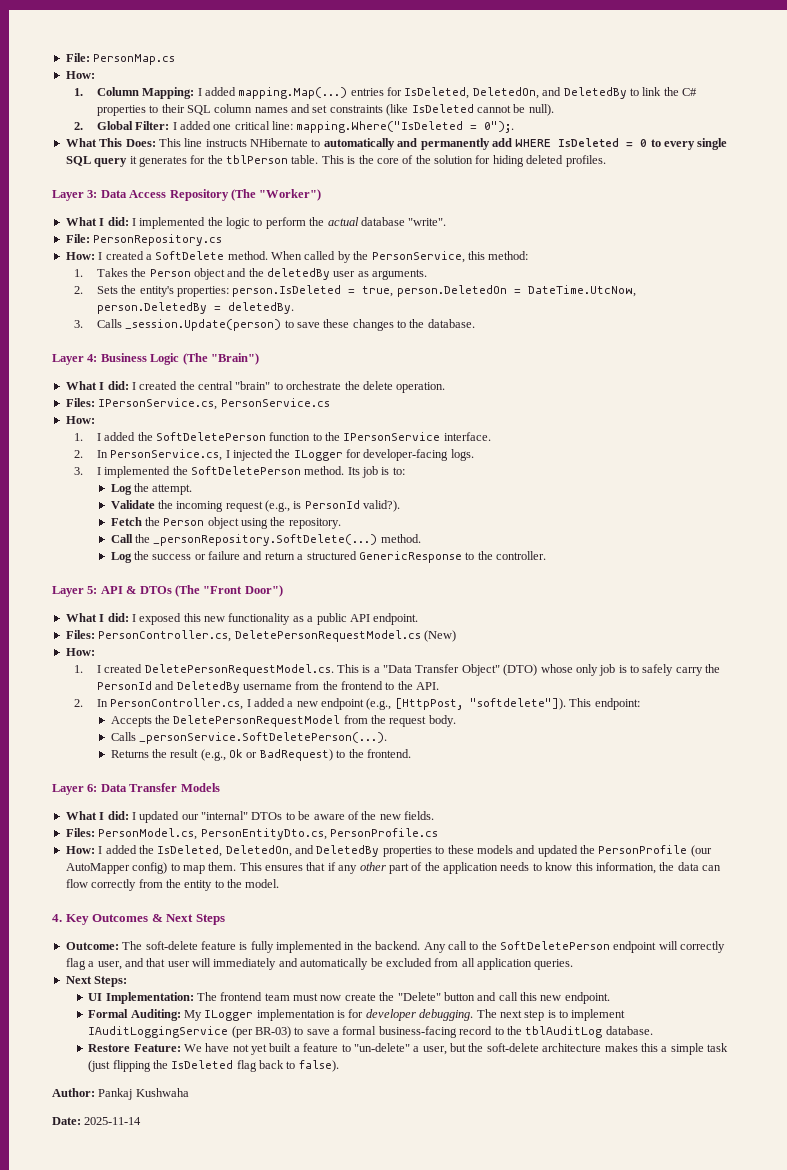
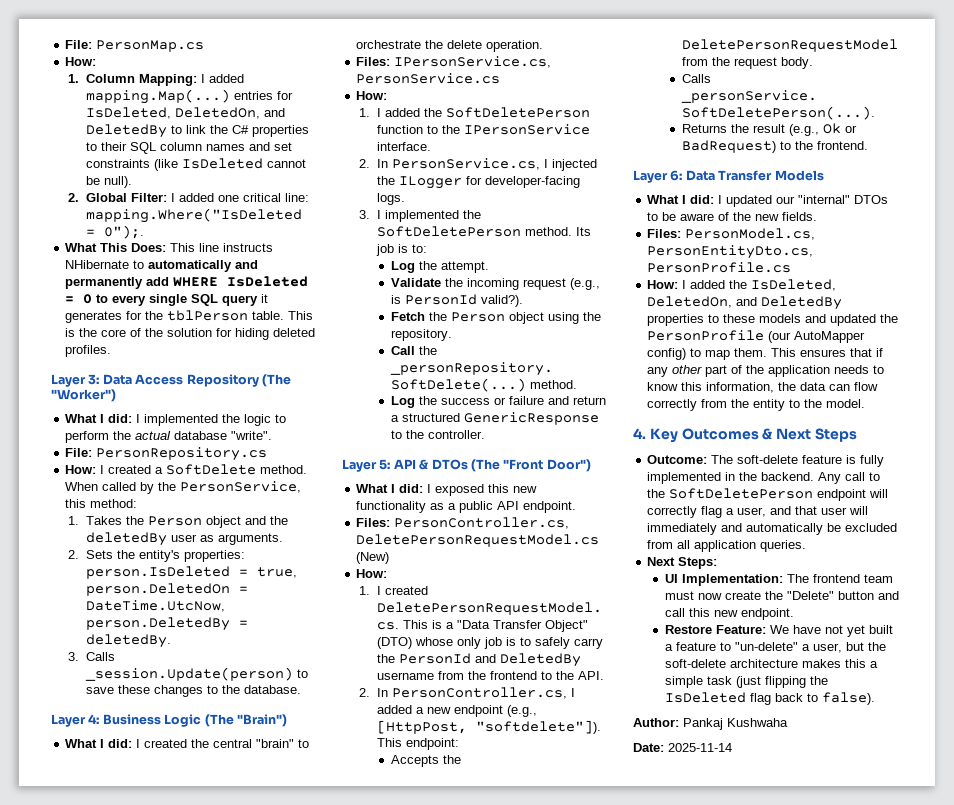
- Formal Auditing: My ILogger implementation is for developer debugging. The next step is to implement IAuditLoggingService (per BR-03) to save a formal business-facing record to the tblAuditLog database.

